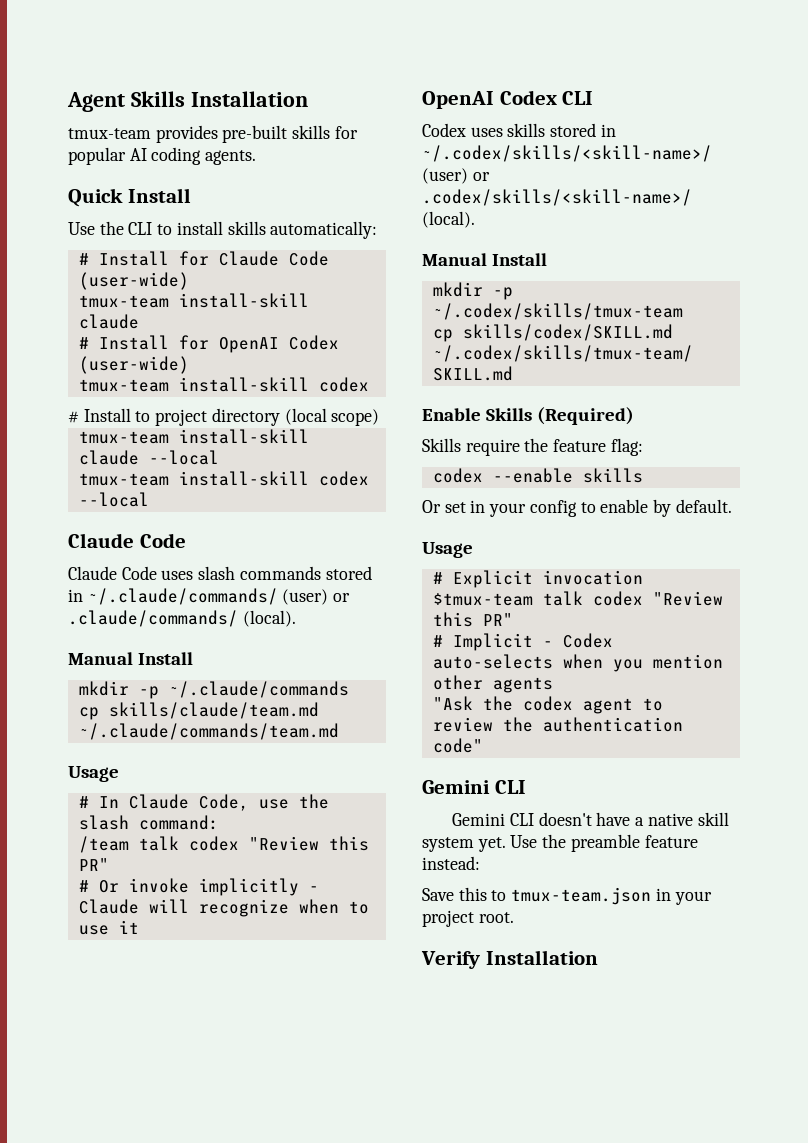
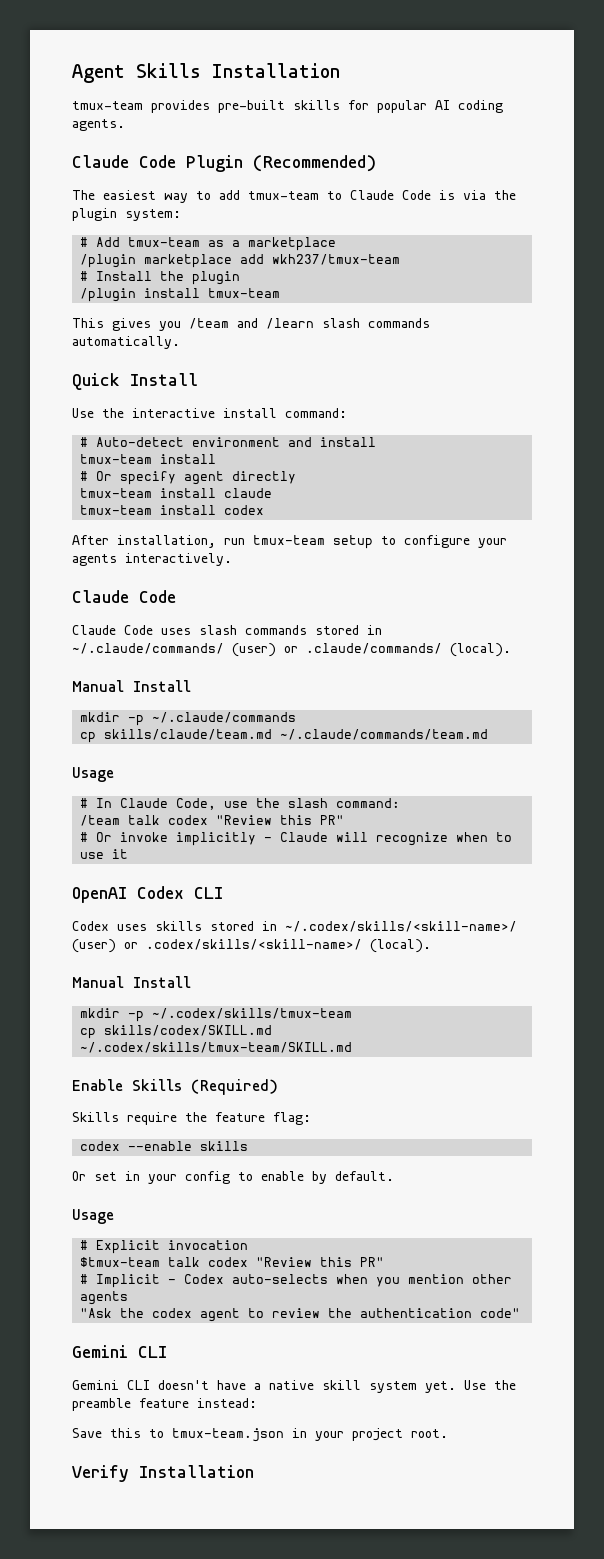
+ Claude Code Plugin (Recommended)
+ The easiest way to add tmux-team to Claude Code is via the plugin system:
+ # Add tmux-team as a marketplace
+ /plugin marketplace add wkh237/tmux-team
+ # Install the plugin
+ /plugin install tmux-team
+ This gives you /team and /learn slash commands automatically.
  Quick Install
- Use the CLI to install skills automatically:
- # Install for Claude Code (user-wide)
- tmux-team install-skill claude
- # Install for OpenAI Codex (user-wide)
- tmux-team install-skill codex
+ Use the interactive install command:
+ # Auto-detect environment and install
+ tmux-team install
+ # Or specify agent directly
+ tmux-team install claude
+ tmux-team install codex
- # Install to project directory (local scope)
- tmux-team install-skill claude --local
- tmux-team install-skill codex --local
+ After installation, run tmux-team setup to configure your agents interactively.

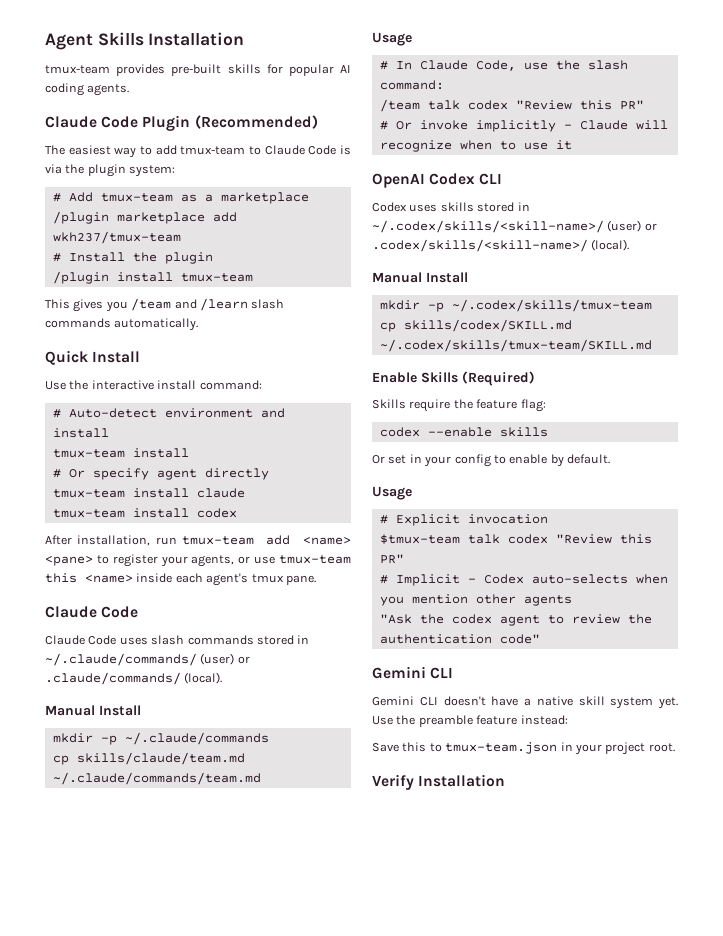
- After installation, run tmux-team setup to configure your agents interactively.
+ After installation, run tmux-team add <name> <pane> to register your agents, or use tmux-team this <name> inside each agent's tmux pane.

